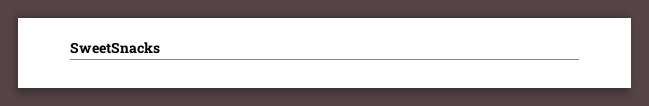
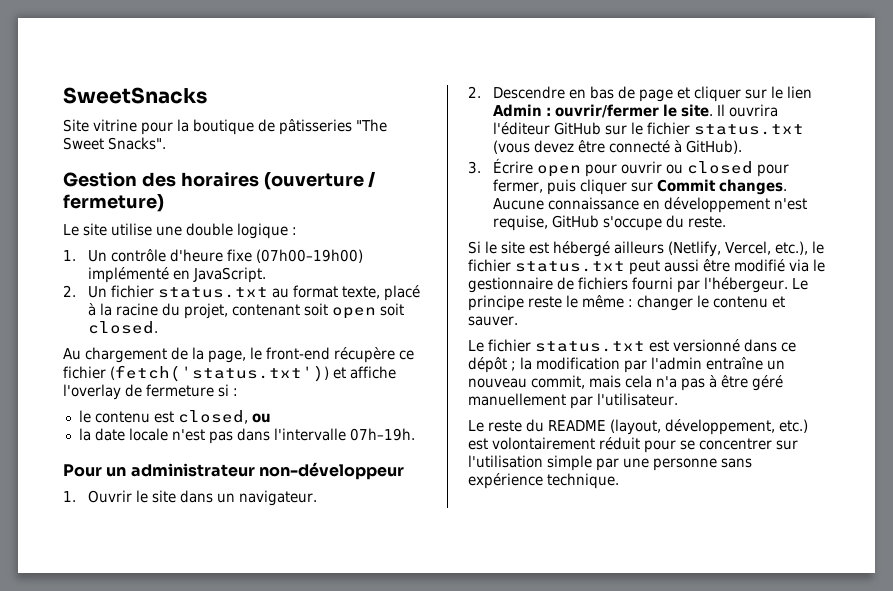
+ Site vitrine pour la boutique de pâtisseries "The Sweet Snacks".
+ Gestion des horaires (ouverture / fermeture)
+ Le site utilise une double logique :
+ 1. Un contrôle d'heure fixe (07h00–19h00) implémenté en JavaScript.
+ 2. Un fichier status.txt au format texte, placé à la racine du projet, contenant soit open soit closed.
+ Au chargement de la page, le front-end récupère ce fichier (fetch('status.txt')) et affiche l'overlay de fermeture si :
+ le contenu est closed, ou
+ la date locale n'est pas dans l'intervalle 07h–19h.
+ Pour un administrateur non-développeur
+ 1. Ouvrir le site dans un navigateur.
+ 2. Descendre en bas de page et cliquer sur le lien Admin : ouvrir/fermer le site. Il ouvrira l'éditeur GitHub sur le fichier status.txt (vous devez être connecté à GitHub).
+ 3. Écrire open pour ouvrir ou closed pour fermer, puis cliquer sur Commit changes. Aucune connaissance en développement n'est requise, GitHub s'occupe du reste.
+ Si le site est hébergé ailleurs (Netlify, Vercel, etc.), le fichier status.txt peut aussi être modifié via le gestionnaire de fichiers fourni par l'hébergeur. Le principe reste le même : changer le contenu et sauver.
+ Le fichier status.txt est versionné dans ce dépôt ; la modification par l'admin entraîne un nouveau commit, mais cela n'a pas à être géré manuellement par l'utilisateur.
+ Le reste du README (layout, développement, etc.) est volontairement réduit pour se concentrer sur l'utilisation simple par une personne sans expérience technique.

